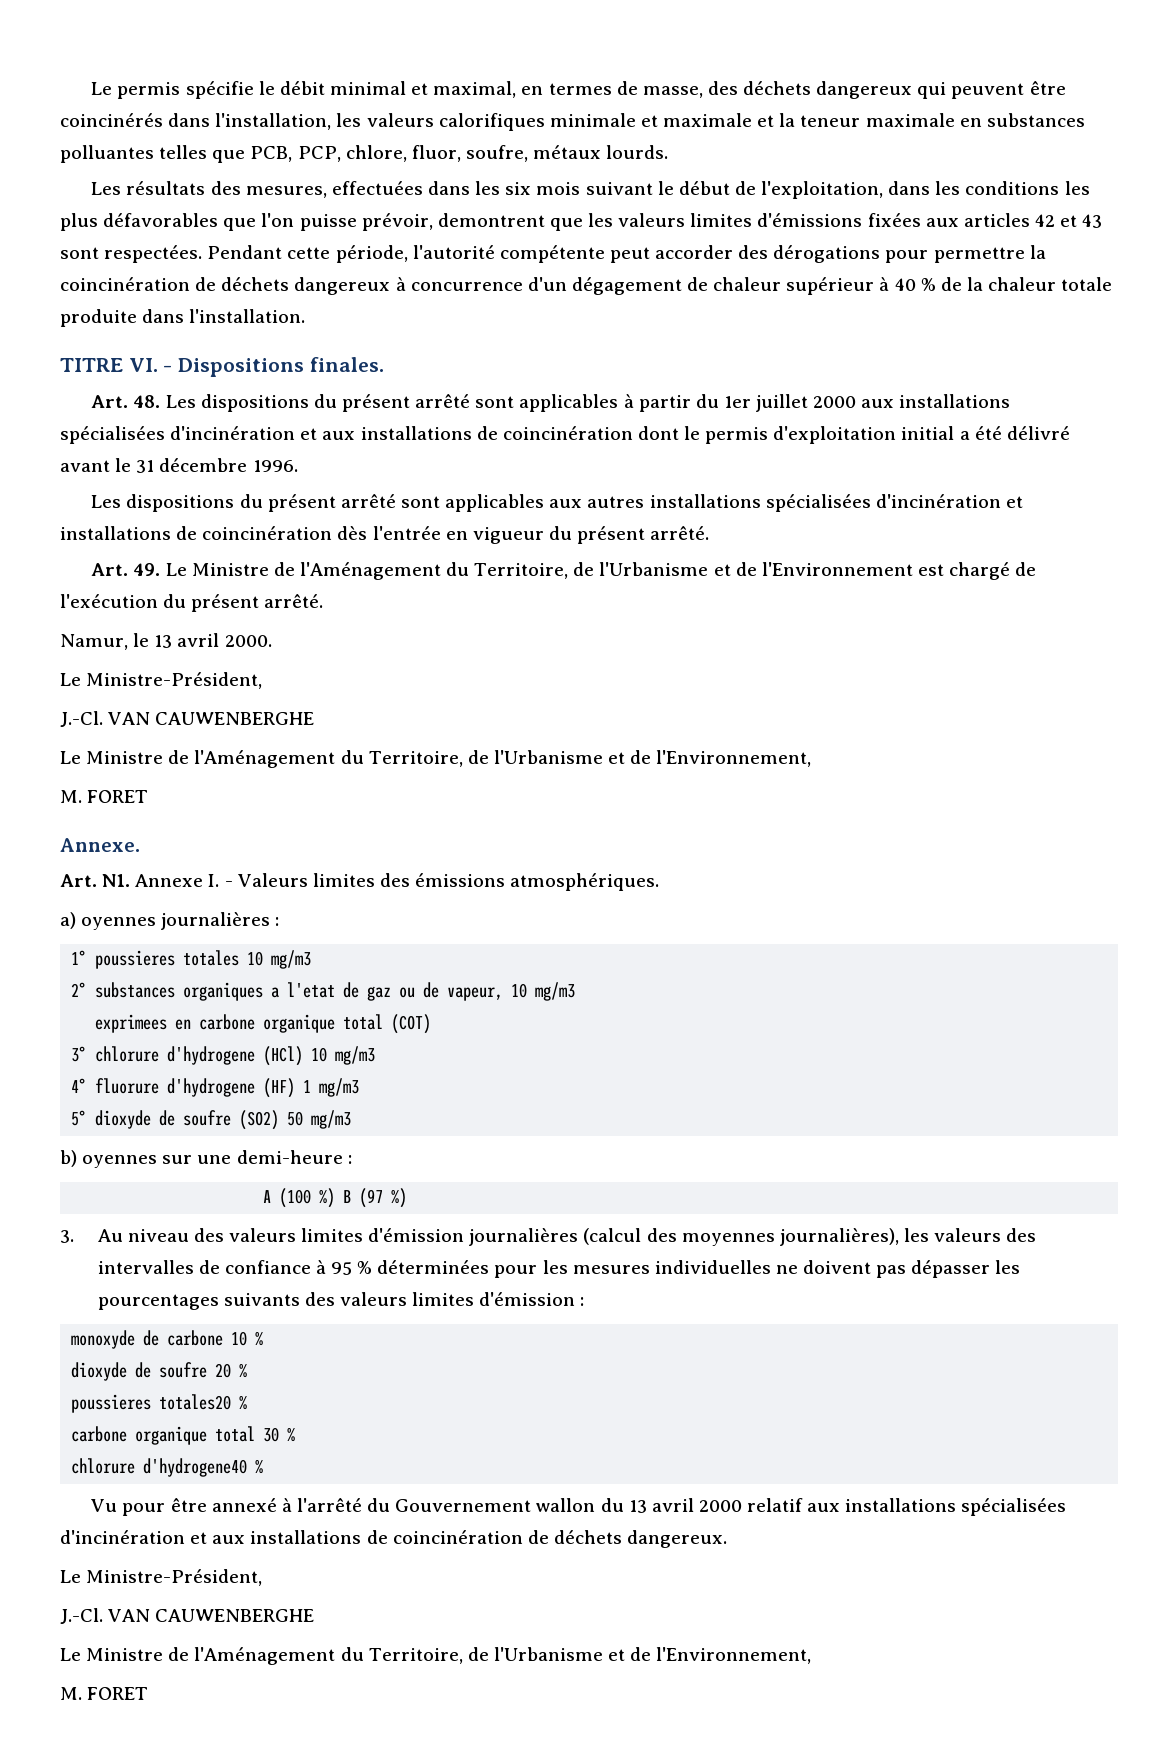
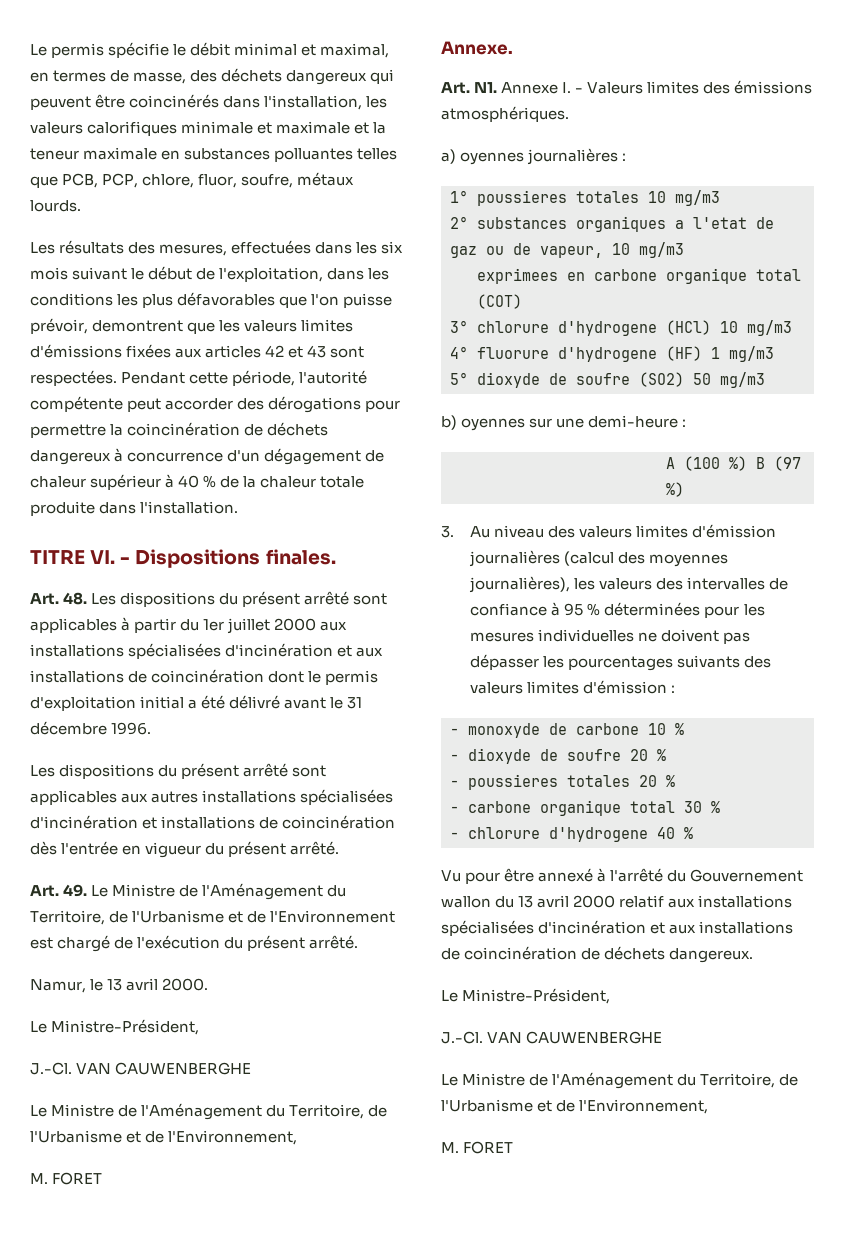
- monoxyde de carbone 10 %
+ - monoxyde de carbone 10 %
- dioxyde de soufre 20 %
+ - dioxyde de soufre 20 %
- poussieres totales20 %
- carbone organique total 30 %
+ - poussieres totales 20 %
+ - carbone organique total 30 %
- chlorure d'hydrogene40 %
+ - chlorure d'hydrogene 40 %

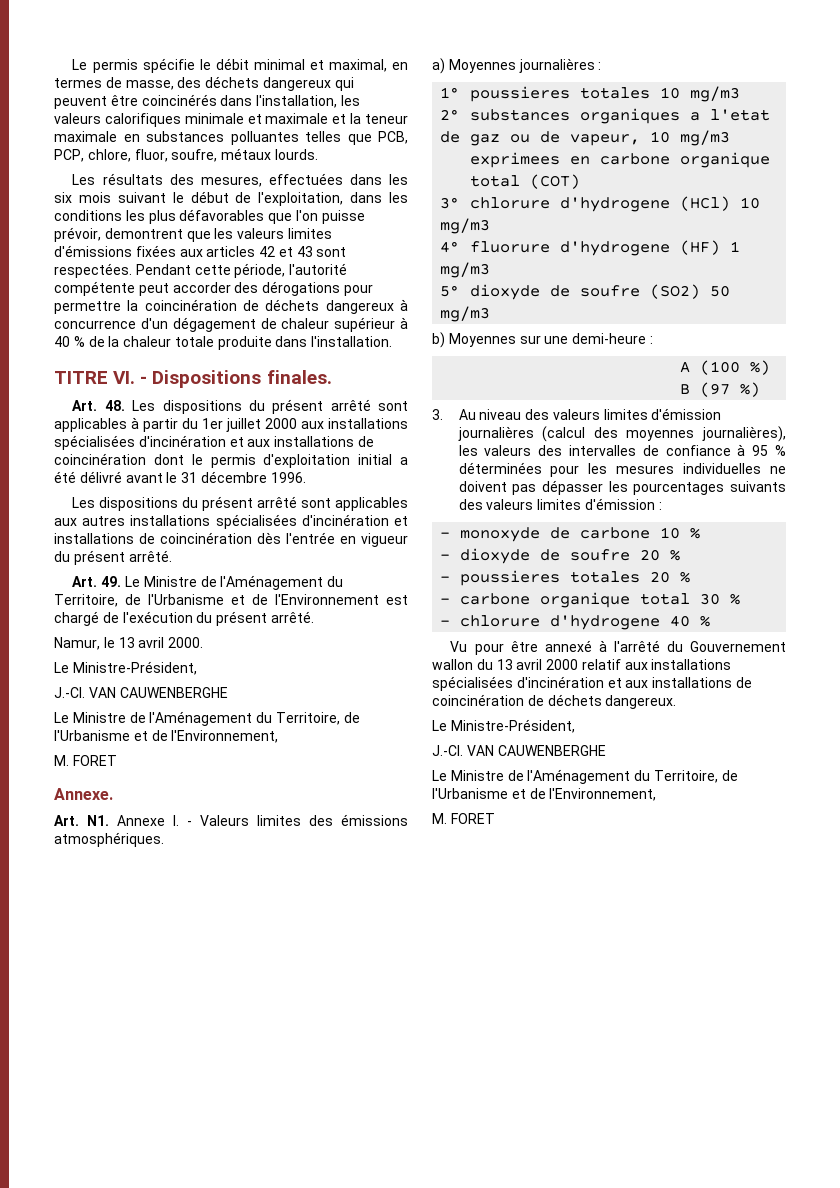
- a) oyennes journalières :
+ a) Moyennes journalières :
- b) oyennes sur une demi-heure :
+ b) Moyennes sur une demi-heure :

